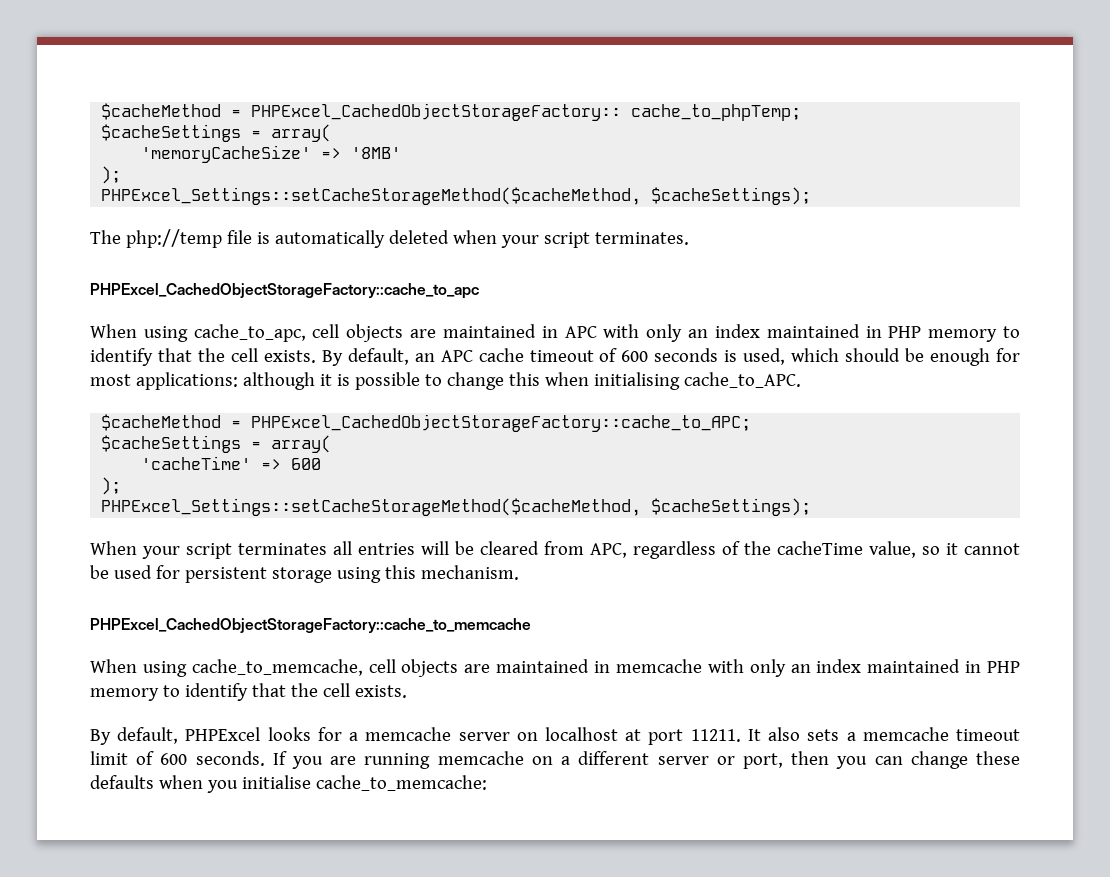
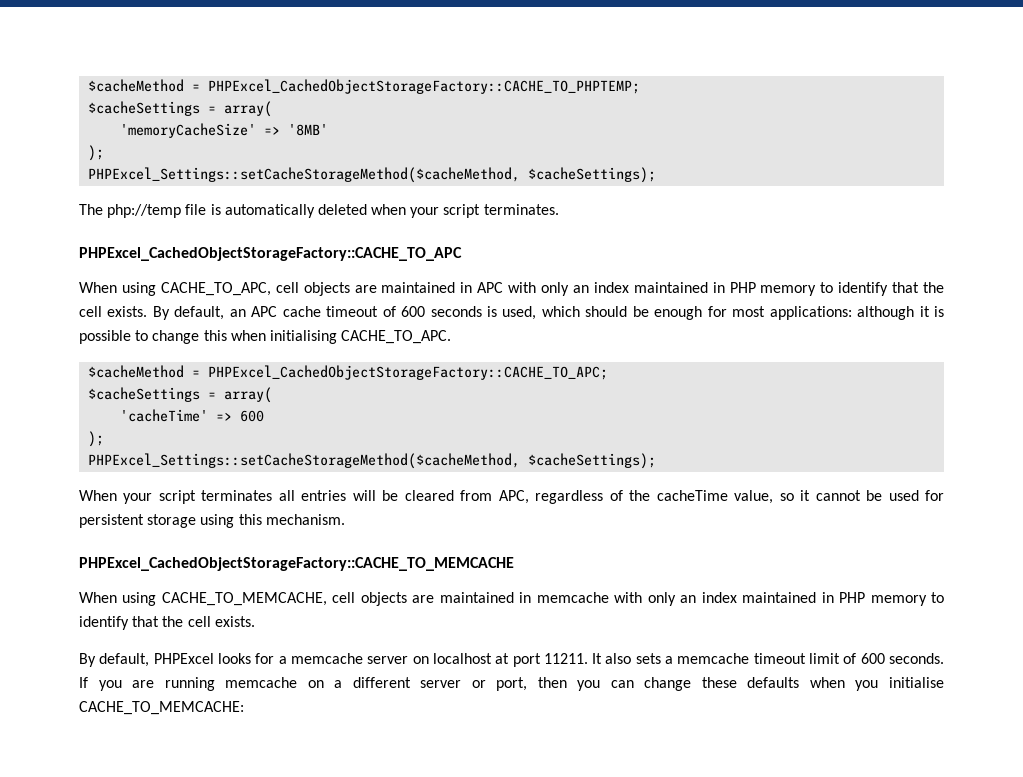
- $cacheMethod = PHPExcel_CachedObjectStorageFactory:: cache_to_phpTemp;
+ $cacheMethod = PHPExcel_CachedObjectStorageFactory::CACHE_TO_PHPTEMP;
- PHPExcel_CachedObjectStorageFactory::cache_to_apc
- When using cache_to_apc, cell objects are maintained in APC with only an index maintained in PHP memory to identify that the cell exists.
+ PHPExcel_CachedObjectStorageFactory::CACHE_TO_APC
+ When using CACHE_TO_APC, cell objects are maintained in APC with only an index maintained in PHP memory to identify that the cell exists.
- By default, an APC cache timeout of 600 seconds is used, which should be enough for most applications: although it is possible to change this when initialising cache_to_APC.
- $cacheMethod = PHPExcel_CachedObjectStorageFactory::cache_to_APC;
+ By default, an APC cache timeout of 600 seconds is used, which should be enough for most applications: although it is possible to change this when initialising CACHE_TO_APC.
+ $cacheMethod = PHPExcel_CachedObjectStorageFactory::CACHE_TO_APC;
- PHPExcel_CachedObjectStorageFactory::cache_to_memcache
- When using cache_to_memcache, cell objects are maintained in memcache with only an index maintained in PHP memory to identify that the cell exists.
+ PHPExcel_CachedObjectStorageFactory::CACHE_TO_MEMCACHE
+ When using CACHE_TO_MEMCACHE, cell objects are maintained in memcache with only an index maintained in PHP memory to identify that the cell exists.
- If you are running memcache on a different server or port, then you can change these defaults when you initialise cache_to_memcache:
+ If you are running memcache on a different server or port, then you can change these defaults when you initialise CACHE_TO_MEMCACHE:

